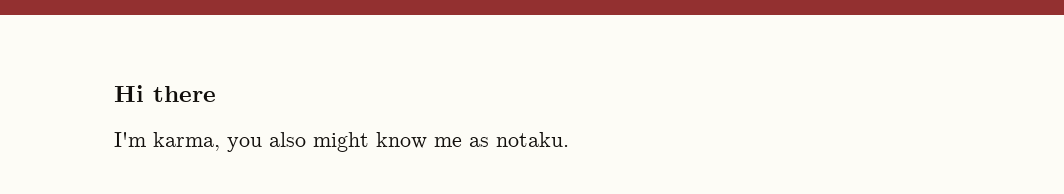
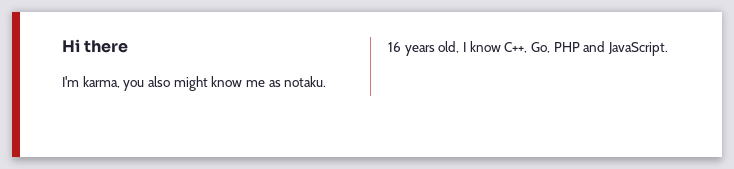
+ 16 years old, I know C++, Go, PHP and JavaScript.

